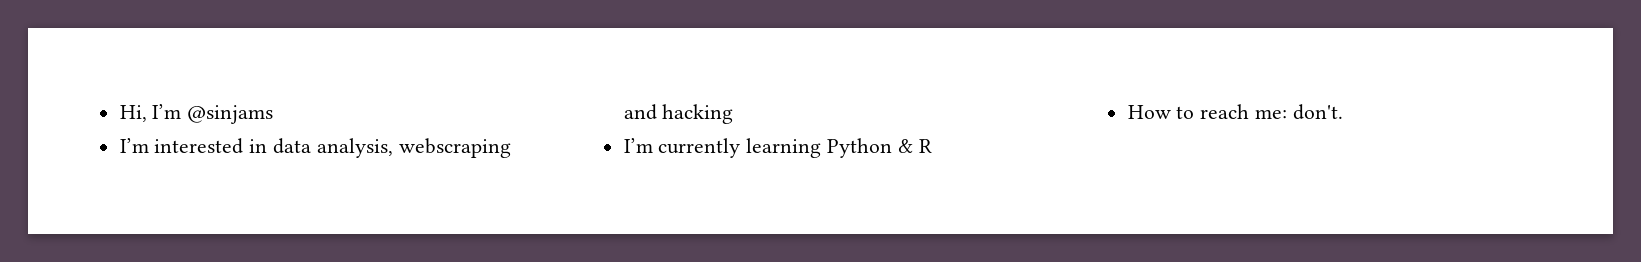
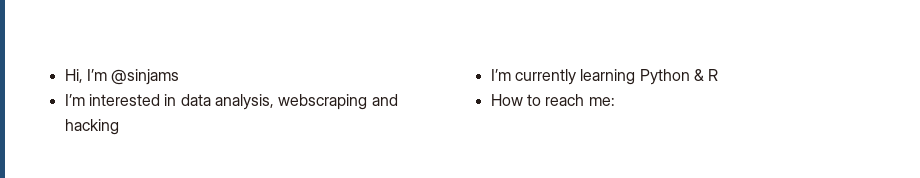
- How to reach me: don't.
+ How to reach me:

